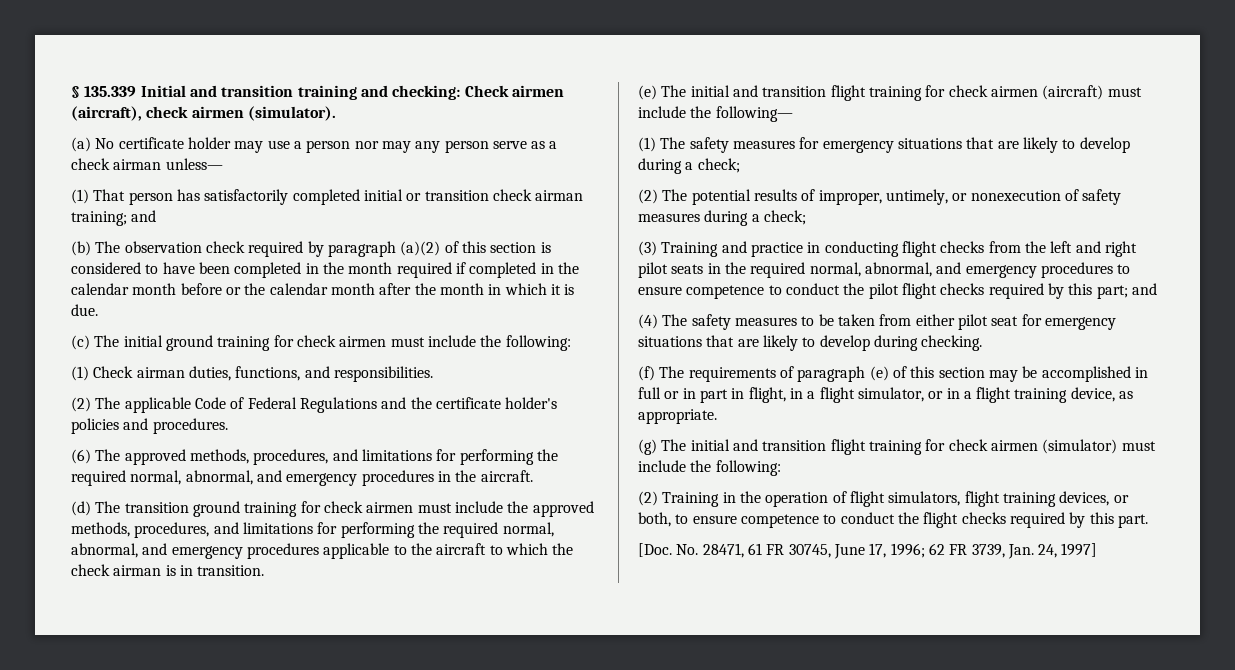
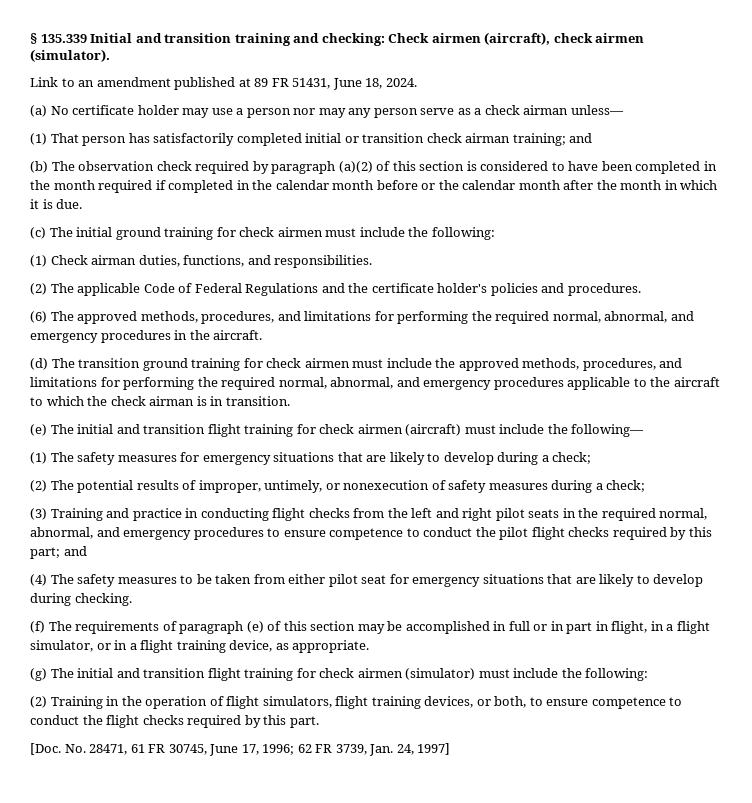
+ Link to an amendment published at 89 FR 51431, June 18, 2024.

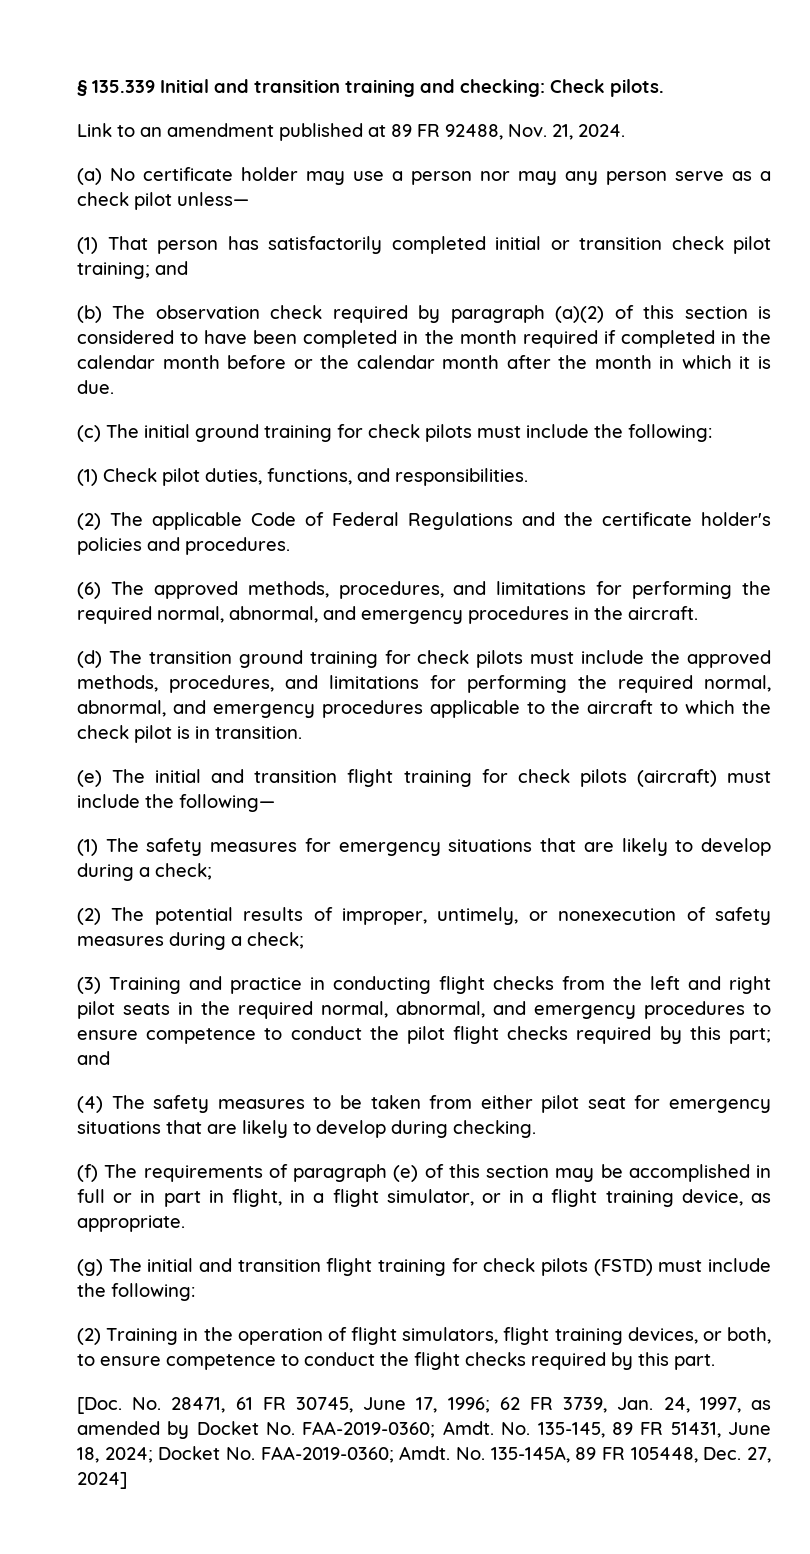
- § 135.339 Initial and transition training and checking: Check airmen (aircraft), check airmen (simulator).
+ § 135.339 Initial and transition training and checking: Check pilots.
- Link to an amendment published at 89 FR 51431, June 18, 2024.
+ Link to an amendment published at 89 FR 92488, Nov. 21, 2024.
- (a) No certificate holder may use a person nor may any person serve as a check airman unless—
+ (a) No certificate holder may use a person nor may any person serve as a check pilot unless—
- (1) That person has satisfactorily completed initial or transition check airman training; and
+ (1) That person has satisfactorily completed initial or transition check pilot training; and
- (c) The initial ground training for check airmen must include the following:
+ (c) The initial ground training for check pilots must include the following:
- (1) Check airman duties, functions, and responsibilities.
+ (1) Check pilot duties, functions, and responsibilities.
- (d) The transition ground training for check airmen must include the approved methods, procedures, and limitations for performing the required normal, abnormal, and emergency procedures applicable to the aircraft to which the check airman is in transition.
+ (d) The transition ground training for check pilots must include the approved methods, procedures, and limitations for performing the required normal, abnormal, and emergency procedures applicable to the aircraft to which the check pilot is in transition.
- (e) The initial and transition flight training for check airmen (aircraft) must include the following—
+ (e) The initial and transition flight training for check pilots (aircraft) must include the following—
- (g) The initial and transition flight training for check airmen (simulator) must include the following:
+ (g) The initial and transition flight training for check pilots (FSTD) must include the following:
- [Doc. No. 28471, 61 FR 30745, June 17, 1996; 62 FR 3739, Jan. 24, 1997]
+ [Doc. No. 28471, 61 FR 30745, June 17, 1996; 62 FR 3739, Jan. 24, 1997, as amended by Docket No. FAA-2019-0360; Amdt. No. 135-145, 89 FR 51431, June 18, 2024; Docket No. FAA-2019-0360; Amdt. No. 135-145A, 89 FR 105448, Dec. 27, 2024]

